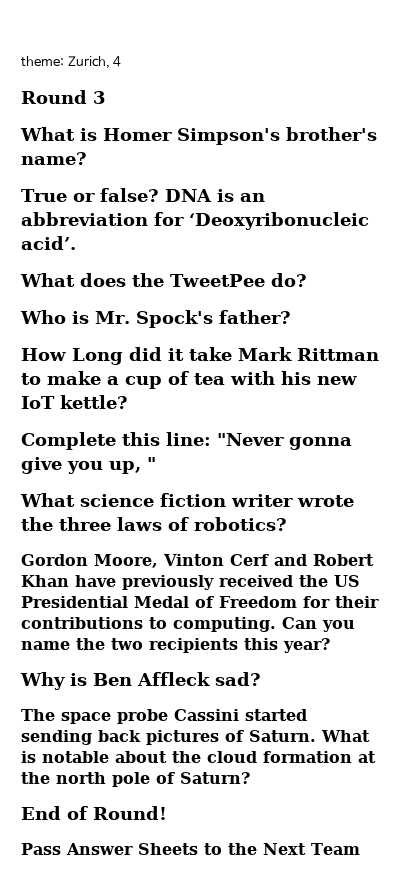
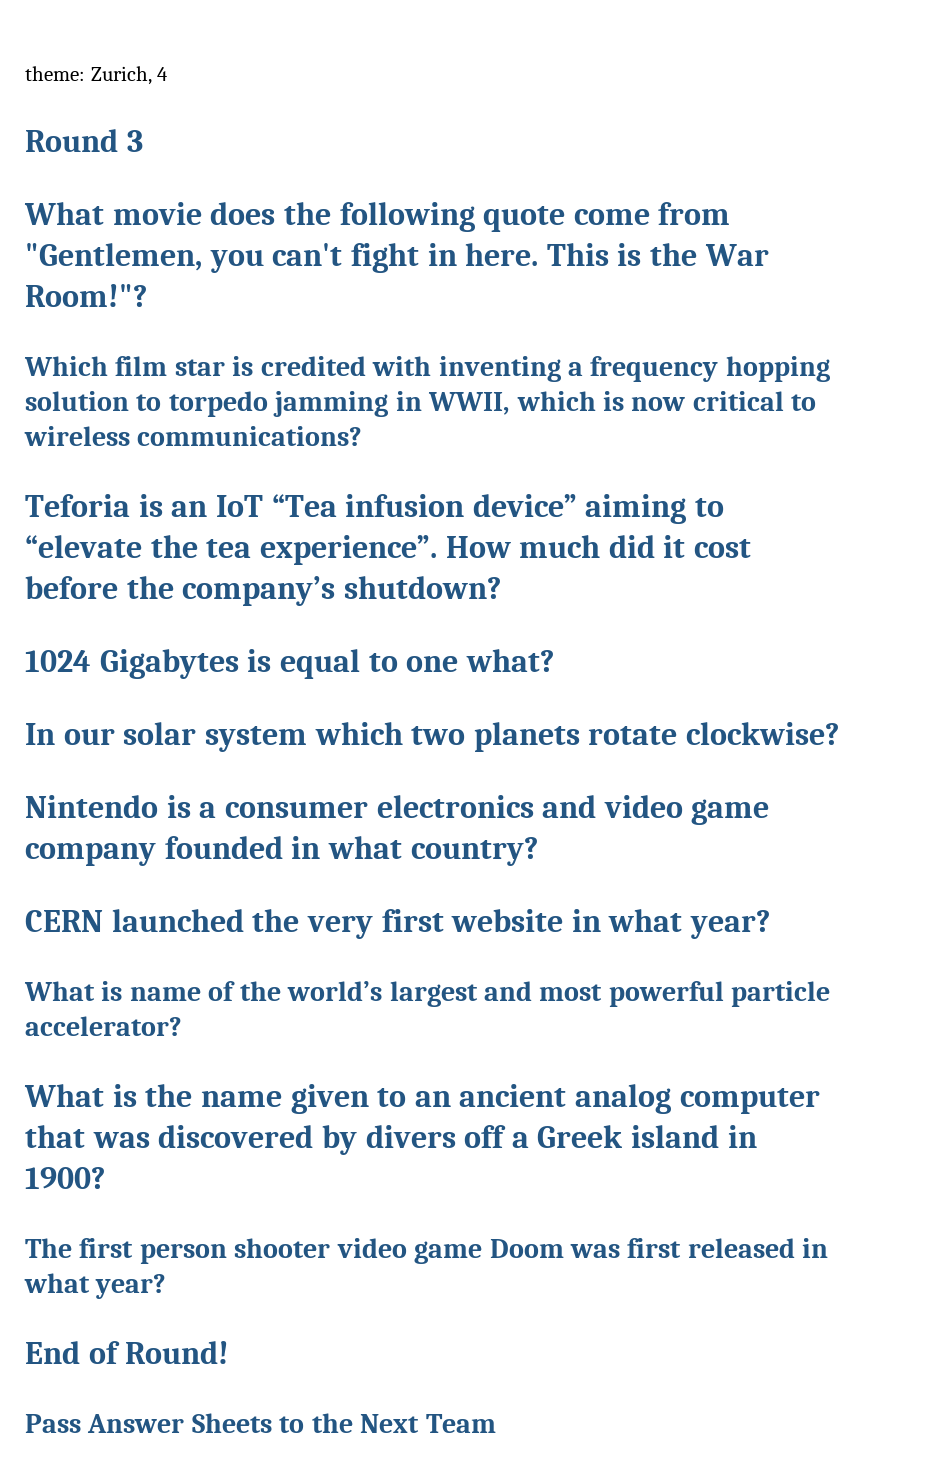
- What is Homer Simpson's brother's name?
- True or false? DNA is an abbreviation for ‘Deoxyribonucleic acid’.
- What does the TweetPee do?
- Who is Mr. Spock's father?
- How Long did it take Mark Rittman to make a cup of tea with his new IoT kettle?
- Complete this line: "Never gonna give you up, "
- What science fiction writer wrote the three laws of robotics?
- Gordon Moore, Vinton Cerf and Robert Khan have previously received the US Presidential Medal of Freedom for their contributions to computing. Can you name the two recipients this year?
- Why is Ben Affleck sad?
- The space probe Cassini started sending back pictures of Saturn. What is notable about the cloud formation at the north pole of Saturn?
+ What movie does the following quote come from "Gentlemen, you can't fight in here. This is the War Room!"?
+ Which film star is credited with inventing a frequency hopping solution to torpedo jamming in WWII, which is now critical to wireless communications?
+ Teforia is an IoT “Tea infusion device” aiming to “elevate the tea experience”. How much did it cost before the company’s shutdown?
+ 1024 Gigabytes is equal to one what?
+ In our solar system which two planets rotate clockwise?
+ Nintendo is a consumer electronics and video game company founded in what country?
+ CERN launched the very first website in what year?
+ What is name of the world’s largest and most powerful particle accelerator?
+ What is the name given to an ancient analog computer that was discovered by divers off a Greek island in 1900?
+ The first person shooter video game Doom was first released in what year?

